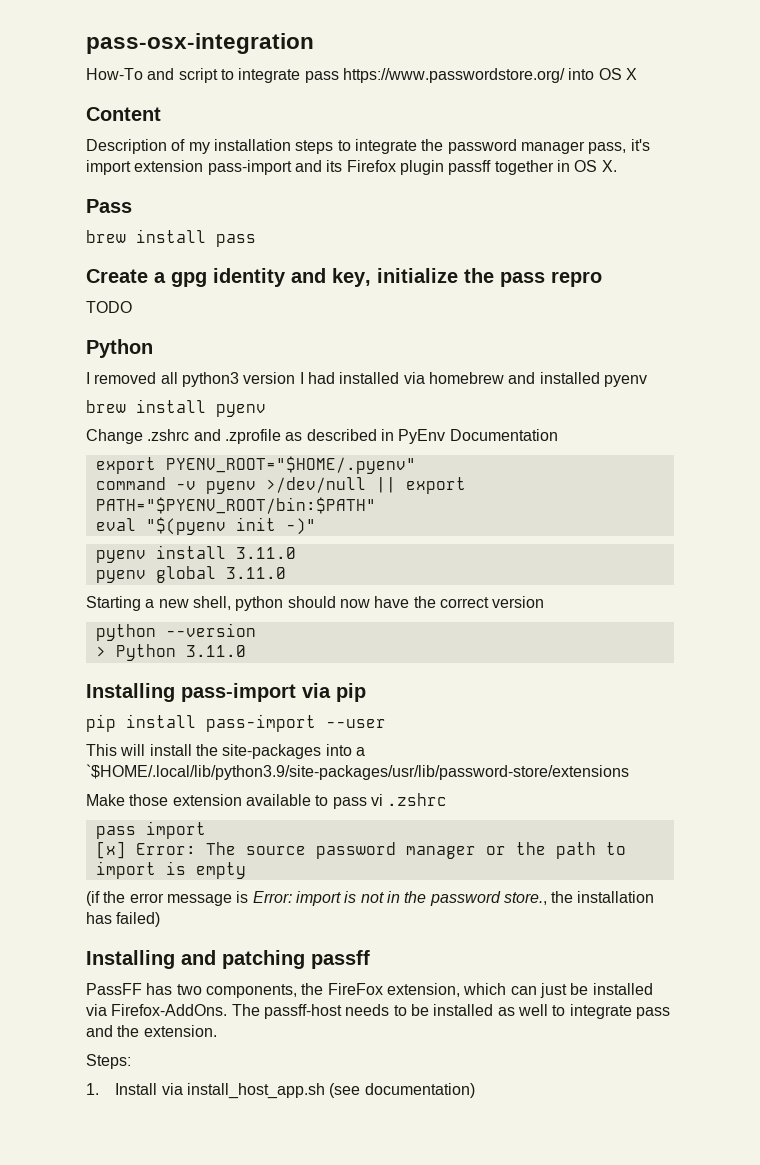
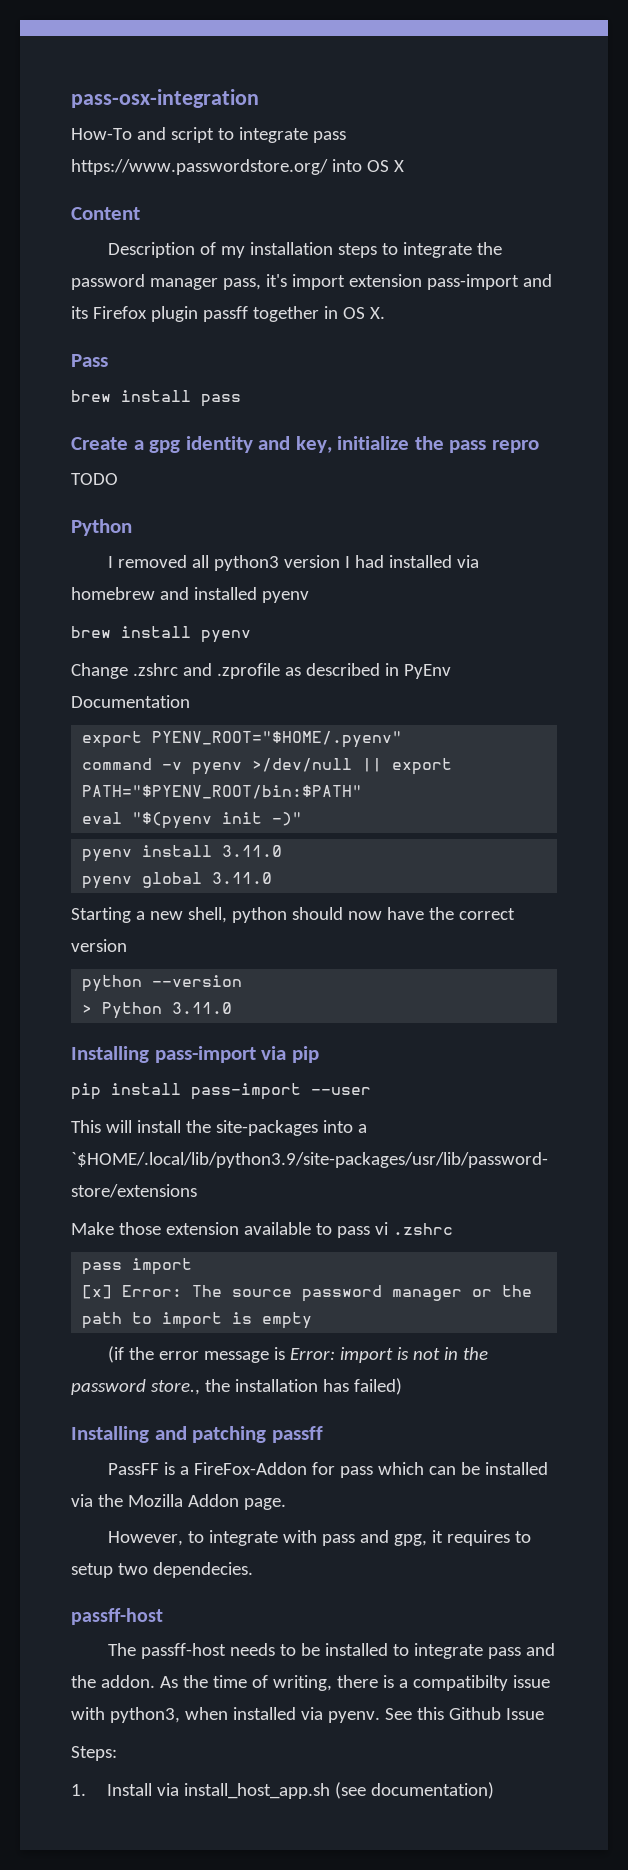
- PassFF has two components, the FireFox extension, which can just be installed via Firefox-AddOns. The passff-host needs to be installed as well to integrate pass and the extension.
+ PassFF is a FireFox-Addon for pass which can be installed via the Mozilla Addon page.
+ However, to integrate with pass and gpg, it requires to setup two dependecies.
+ passff-host
+ The passff-host needs to be installed to integrate pass and the addon. As the time of writing, there is a compatibilty issue with python3, when installed via pyenv. See this Github Issue

